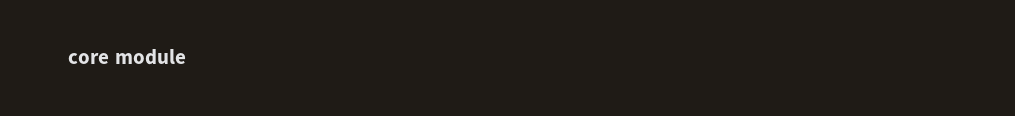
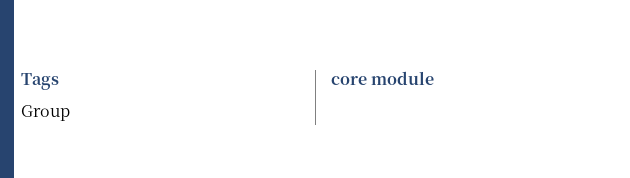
+ Tags
+ Group

